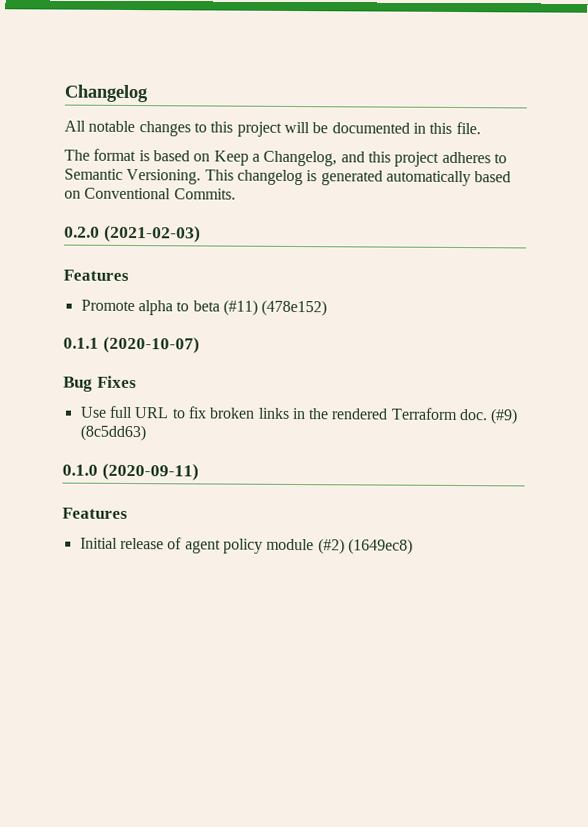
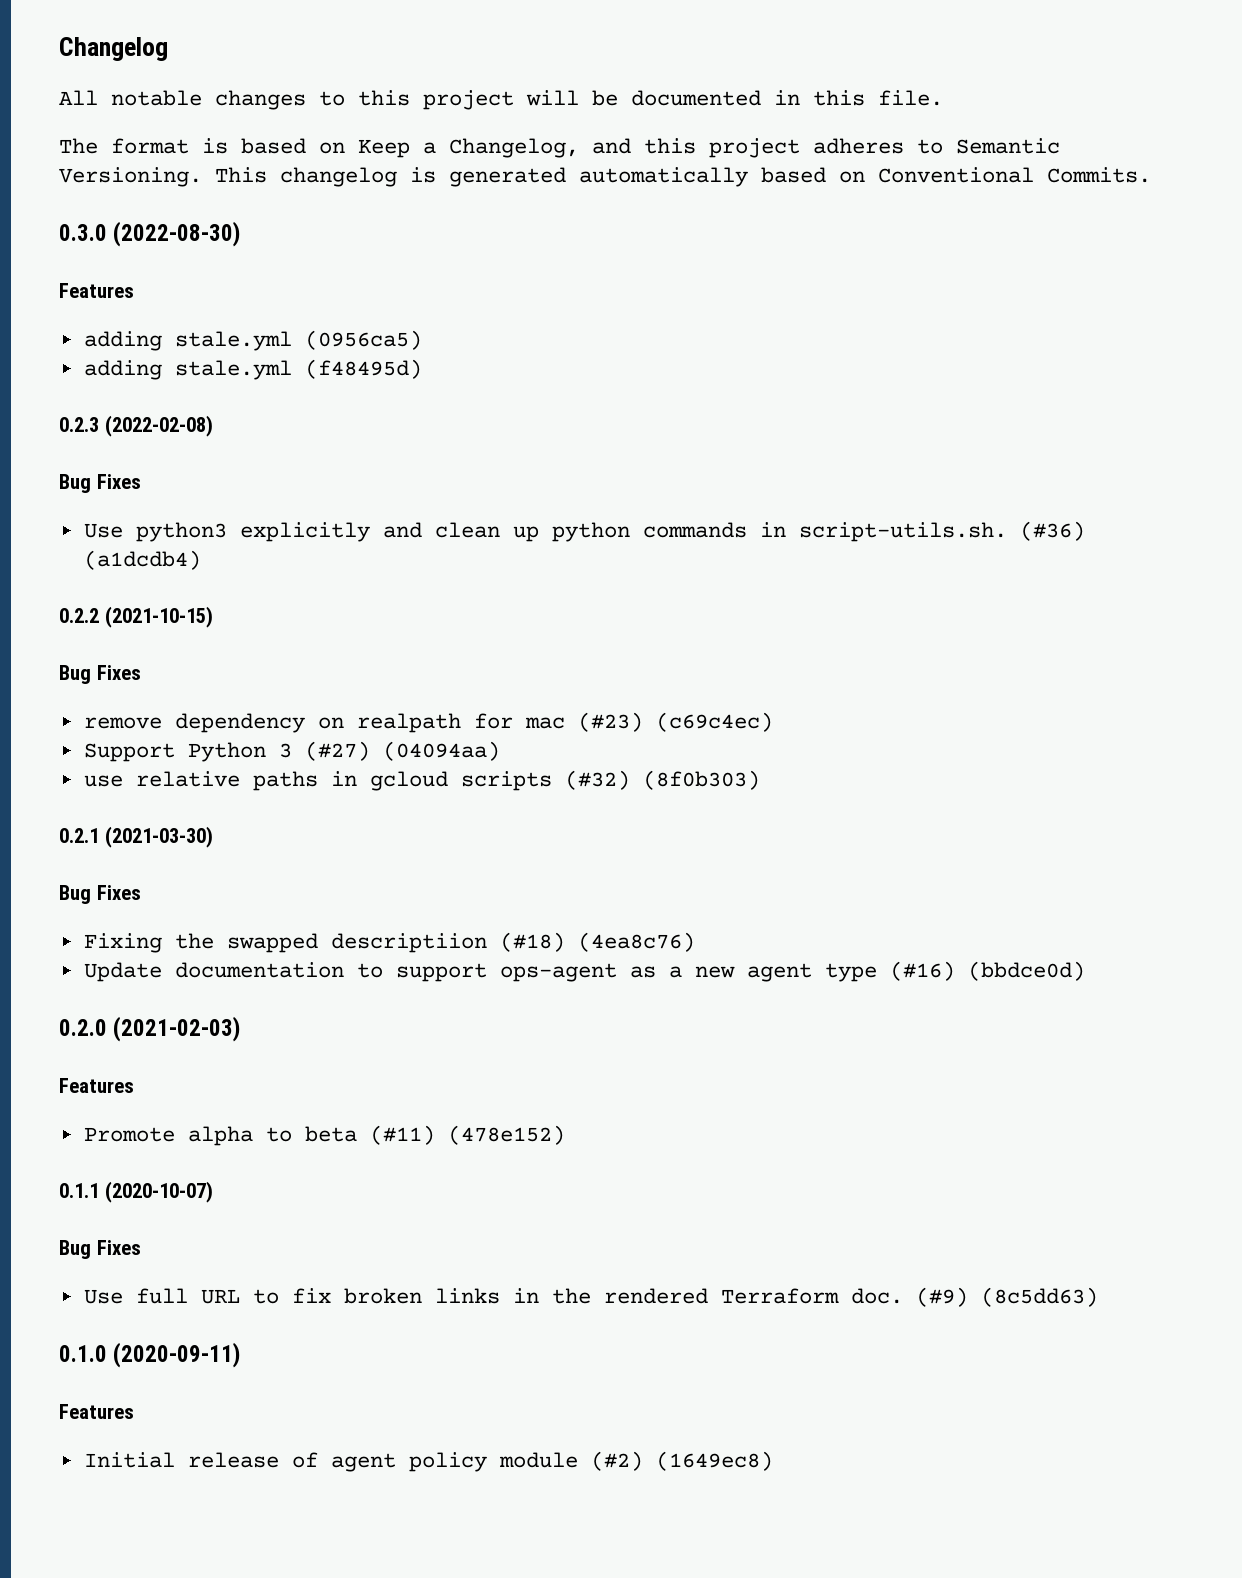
+ 0.3.0 (2022-08-30)
+ Features
+ adding stale.yml (0956ca5)
+ adding stale.yml (f48495d)
+ 0.2.3 (2022-02-08)
+ Bug Fixes
+ Use python3 explicitly and clean up python commands in script-utils.sh. (#36) (a1dcdb4)
+ 0.2.2 (2021-10-15)
+ Bug Fixes
+ remove dependency on realpath for mac (#23) (c69c4ec)
+ Support Python 3 (#27) (04094aa)
+ use relative paths in gcloud scripts (#32) (8f0b303)
+ 0.2.1 (2021-03-30)
+ Bug Fixes
+ Fixing the swapped descriptiion (#18) (4ea8c76)
+ Update documentation to support ops-agent as a new agent type (#16) (bbdce0d)

